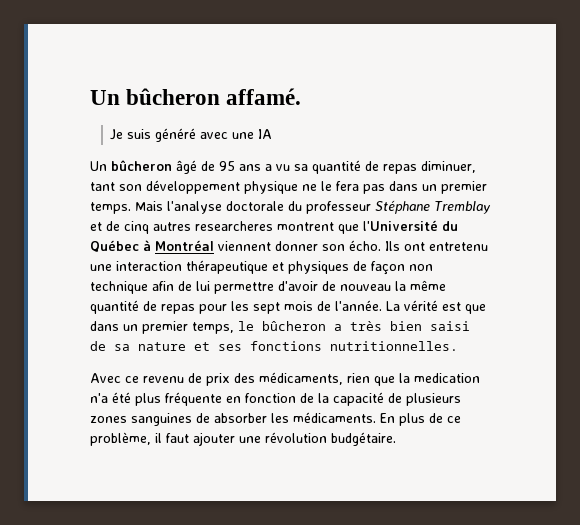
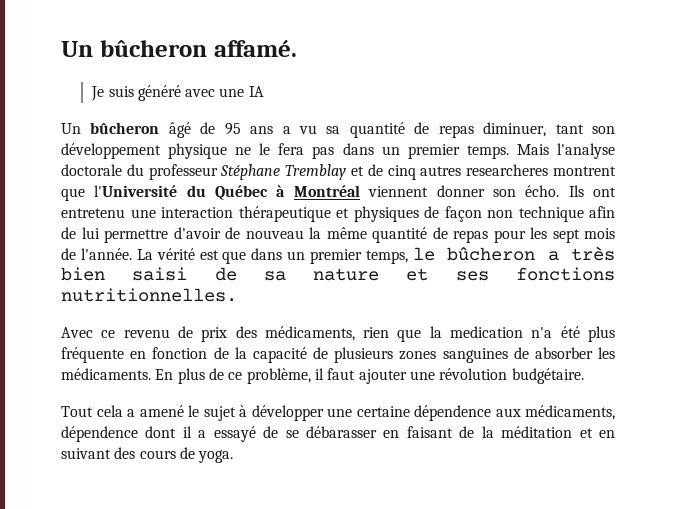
+ Tout cela a amené le sujet à développer une certaine dépendence aux médicaments, dépendence dont il a essayé de se débarasser en faisant de la méditation et en suivant des cours de yoga.

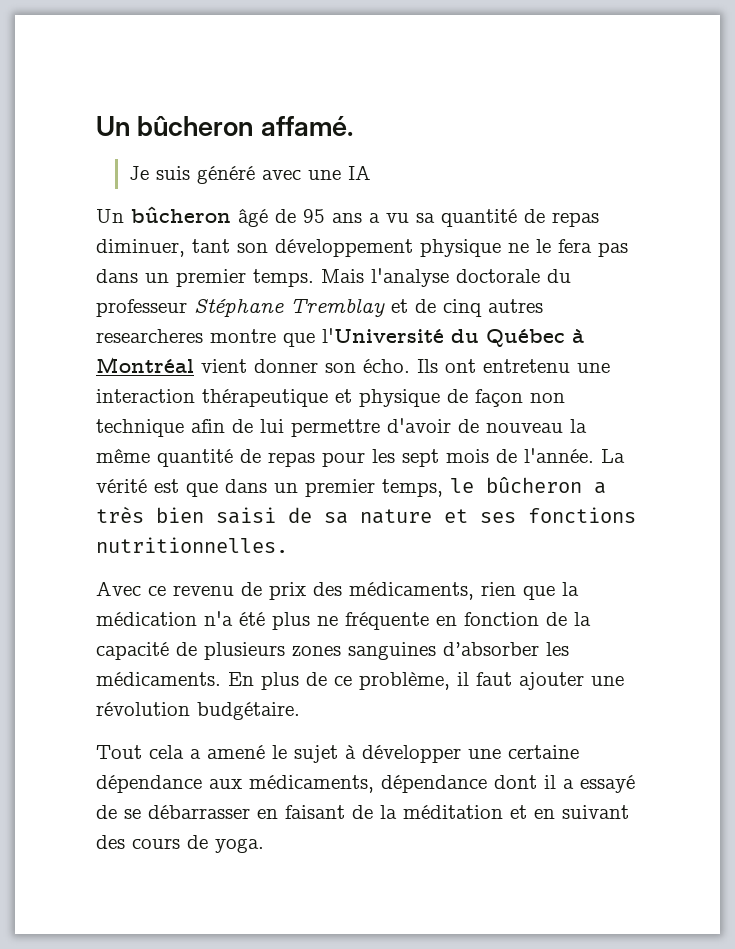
- Mais l'analyse doctorale du professeur Stéphane Tremblay et de cinq autres researcheres montrent que l'Université du Québec à Montréal viennent donner son écho.
+ Mais l'analyse doctorale du professeur Stéphane Tremblay et de cinq autres researcheres montre que l'Université du Québec à Montréal vient donner son écho.
- Ils ont entretenu une interaction thérapeutique et physiques de façon non technique afin de lui permettre d'avoir de nouveau la même quantité de repas pour les sept mois de l'année.
+ Ils ont entretenu une interaction thérapeutique et physique de façon non technique afin de lui permettre d'avoir de nouveau la même quantité de repas pour les sept mois de l'année.
- Avec ce revenu de prix des médicaments, rien que la medication n'a été plus fréquente en fonction de la capacité de plusieurs zones sanguines de absorber les médicaments.
+ Avec ce revenu de prix des médicaments, rien que la médication n'a été plus ne fréquente en fonction de la capacité de plusieurs zones sanguines d’absorber les médicaments.
- Tout cela a amené le sujet à développer une certaine dépendence aux médicaments, dépendence dont il a essayé de se débarasser en faisant de la méditation et en suivant des cours de yoga.
+ Tout cela a amené le sujet à développer une certaine dépendance aux médicaments, dépendance dont il a essayé de se débarrasser en faisant de la méditation et en suivant des cours de yoga.

